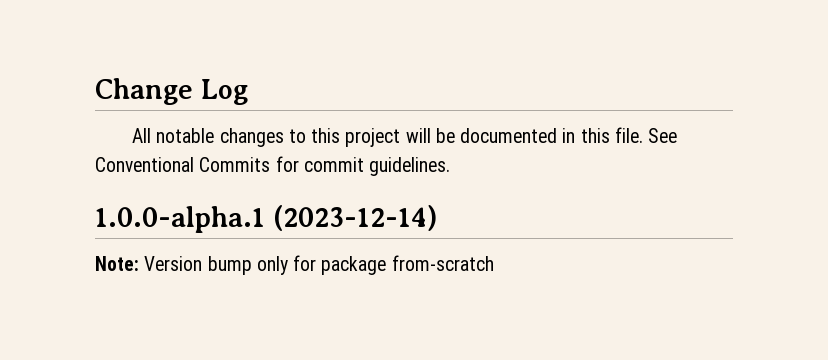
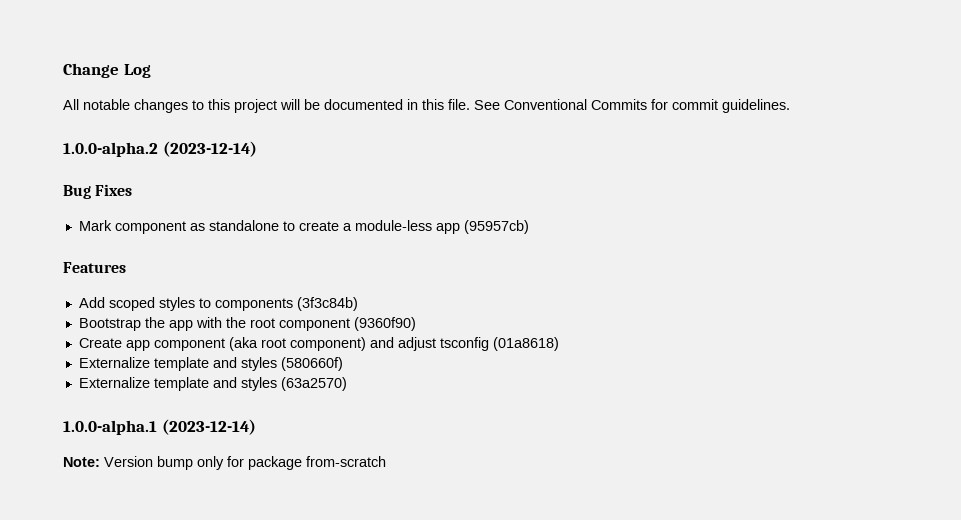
+ 1.0.0-alpha.2 (2023-12-14)
+ Bug Fixes
+ Mark component as standalone to create a module-less app (95957cb)
+ Features
+ Add scoped styles to components (3f3c84b)
+ Bootstrap the app with the root component (9360f90)
+ Create app component (aka root component) and adjust tsconfig (01a8618)
+ Externalize template and styles (580660f)
+ Externalize template and styles (63a2570)

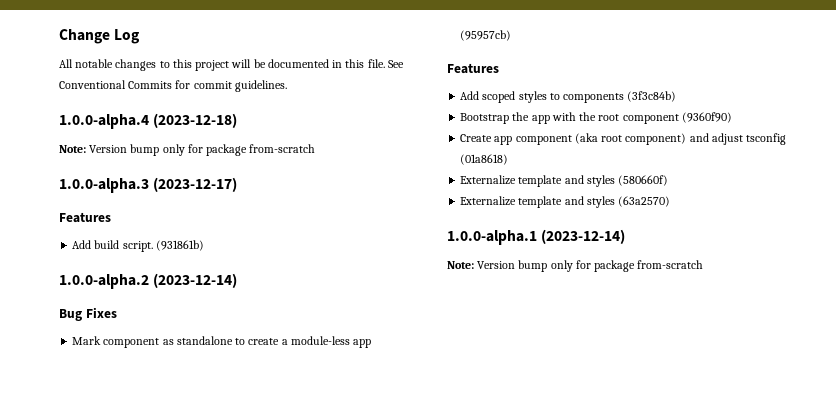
+ 1.0.0-alpha.4 (2023-12-18)
+ Note: Version bump only for package from-scratch
+ 1.0.0-alpha.3 (2023-12-17)
+ Features
+ Add build script. (931861b)

